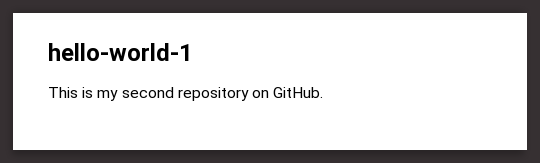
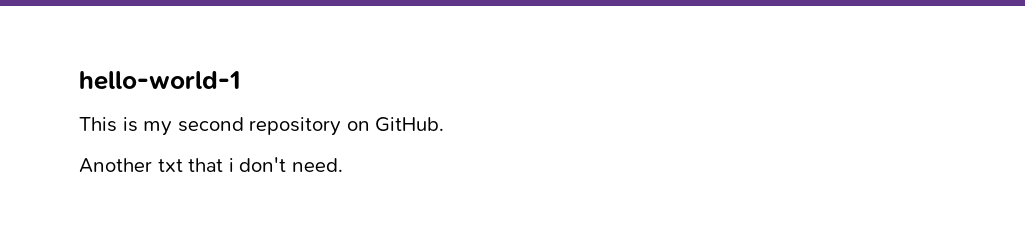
+ Another txt that i don't need.

